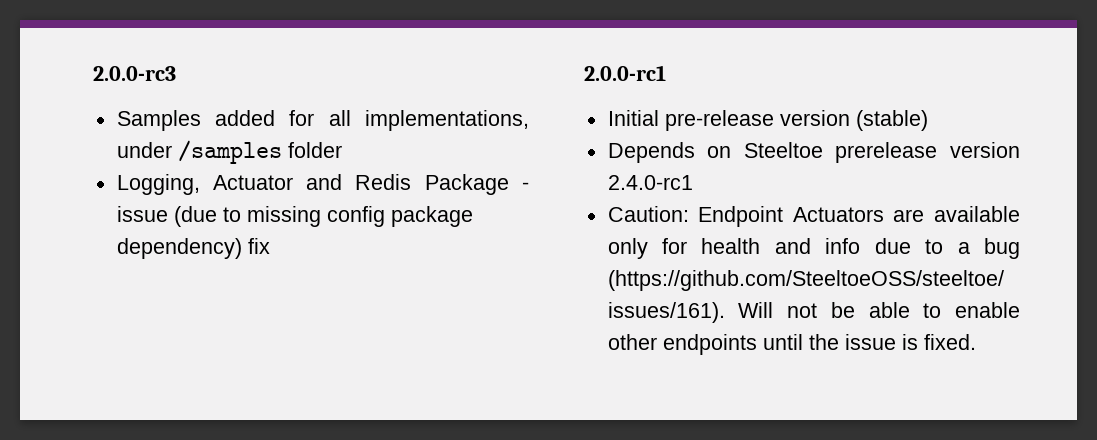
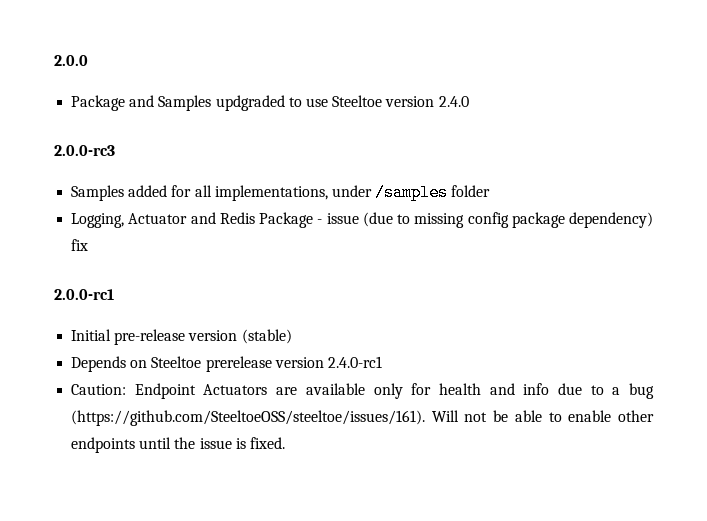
+ 2.0.0
+ Package and Samples updgraded to use Steeltoe version 2.4.0

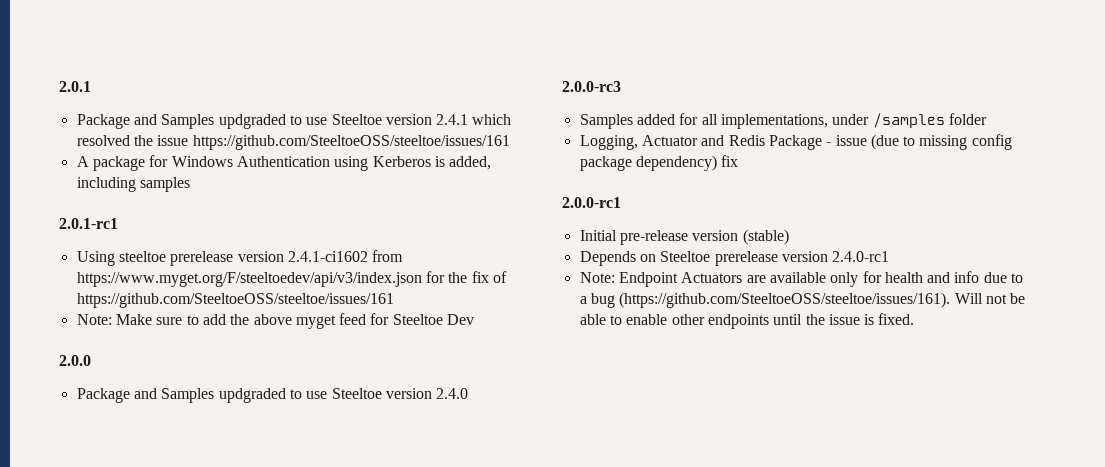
+ 2.0.1
+ Package and Samples updgraded to use Steeltoe version 2.4.1 which resolved the issue https://github.com/SteeltoeOSS/steeltoe/issues/161
+ A package for Windows Authentication using Kerberos is added, including samples
+ 2.0.1-rc1
+ Using steeltoe prerelease version 2.4.1-ci1602 from https://www.myget.org/F/steeltoedev/api/v3/index.json for the fix of https://github.com/SteeltoeOSS/steeltoe/issues/161
+ Note: Make sure to add the above myget feed for Steeltoe Dev
- Caution: Endpoint Actuators are available only for health and info due to a bug (https://github.com/SteeltoeOSS/steeltoe/issues/161). Will not be able to enable other endpoints until the issue is fixed.
+ Note: Endpoint Actuators are available only for health and info due to a bug (https://github.com/SteeltoeOSS/steeltoe/issues/161). Will not be able to enable other endpoints until the issue is fixed.

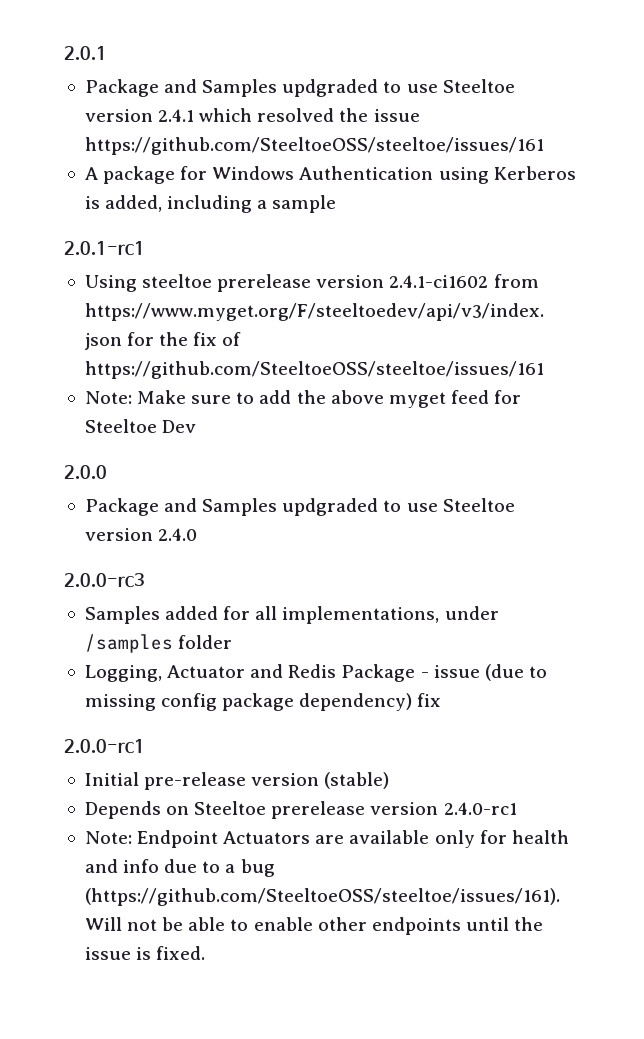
- A package for Windows Authentication using Kerberos is added, including samples
+ A package for Windows Authentication using Kerberos is added, including a sample

